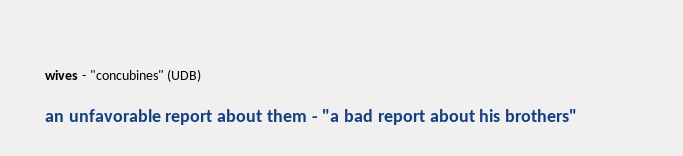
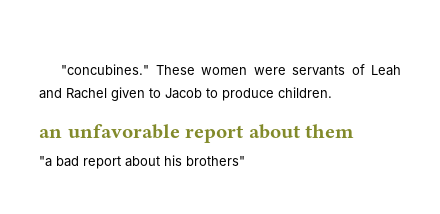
- wives - "concubines" (UDB)
+ "concubines." These women were servants of Leah and Rachel given to Jacob to produce children.
- an unfavorable report about them - "a bad report about his brothers"
+ an unfavorable report about them
+ "a bad report about his brothers"

